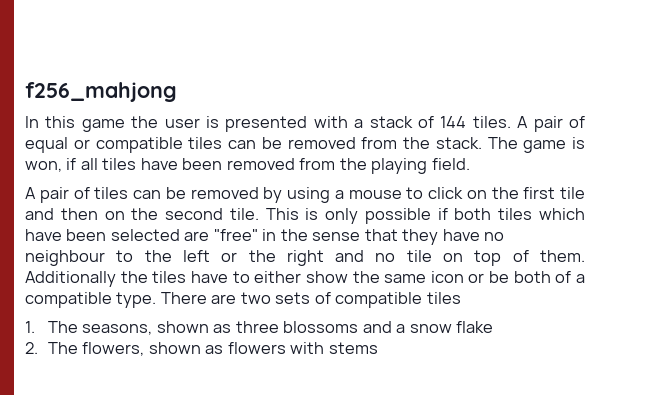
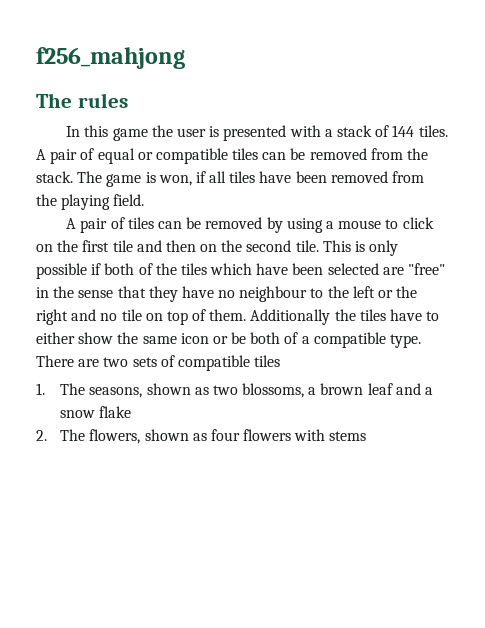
+ The rules
- This is only possible if both tiles which have been selected are "free" in the sense that they have no neighbour to the left or the right and no tile on top of them.
+ This is only possible if both of the tiles which have been selected are "free" in the sense that they have no neighbour to the left or the right and no tile on top of them.
- 1. The seasons, shown as three blossoms and a snow flake
+ 1. The seasons, shown as two blossoms, a brown leaf and a snow flake
- 2. The flowers, shown as flowers with stems
+ 2. The flowers, shown as four flowers with stems

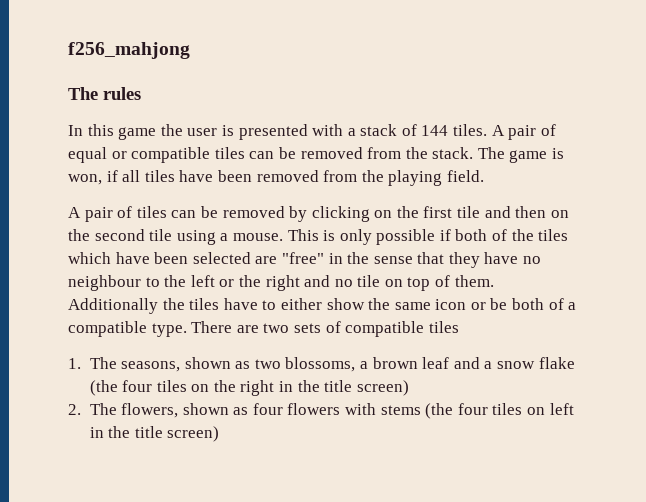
- A pair of tiles can be removed by using a mouse to click on the first tile and then on the second tile.
+ A pair of tiles can be removed by clicking on the first tile and then on the second tile using a mouse.
- 1. The seasons, shown as two blossoms, a brown leaf and a snow flake
+ 1. The seasons, shown as two blossoms, a brown leaf and a snow flake (the four tiles on the right in the title screen)
- 2. The flowers, shown as four flowers with stems
+ 2. The flowers, shown as four flowers with stems (the four tiles on left in the title screen)

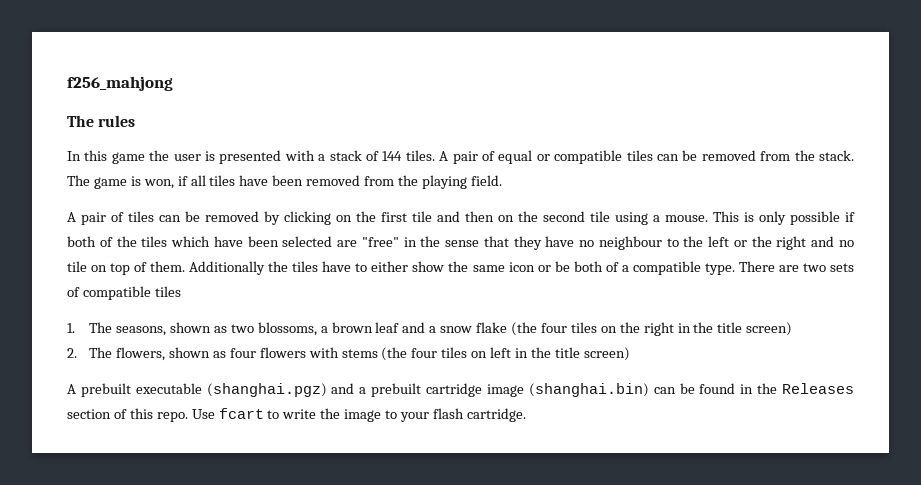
+ A prebuilt executable (shanghai.pgz) and a prebuilt cartridge image (shanghai.bin) can be found in the Releases section of this repo. Use fcart to write the image to your flash cartridge.

